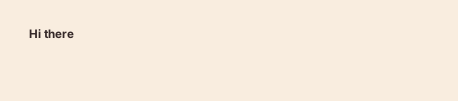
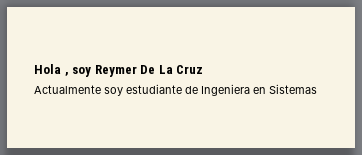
- Hi there
+ Hola , soy Reymer De La Cruz
+ Actualmente soy estudiante de Ingeniera en Sistemas

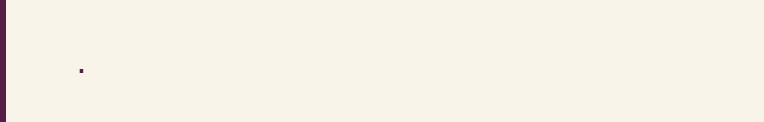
- Hola , soy Reymer De La Cruz
- Actualmente soy estudiante de Ingeniera en Sistemas
+ .

